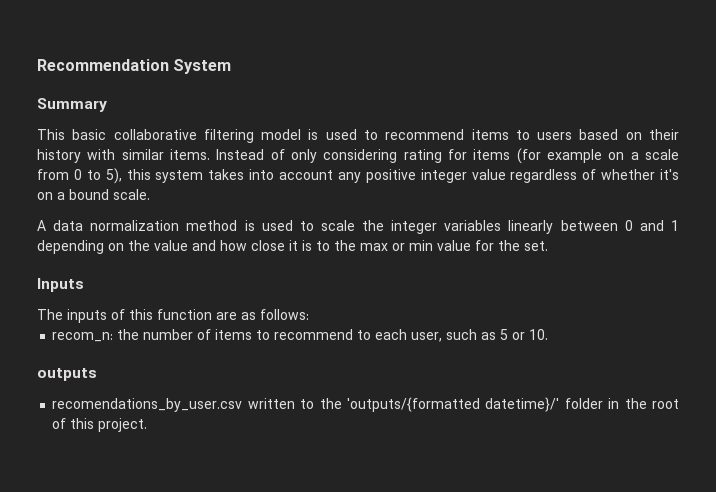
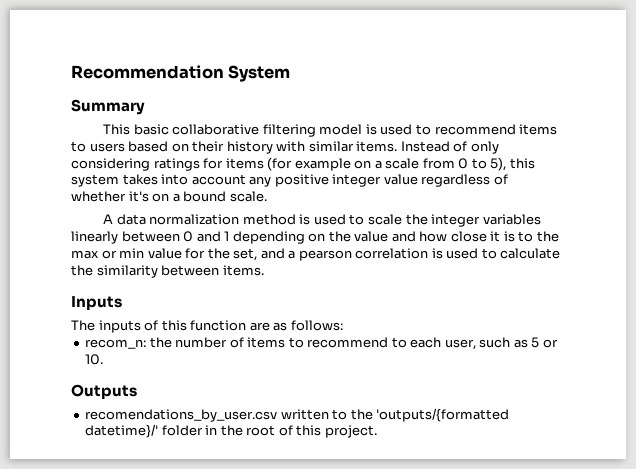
- Instead of only considering rating for items (for example on a scale from 0 to 5), this system takes into account any positive integer value regardless of whether it's on a bound scale.
+ Instead of only considering ratings for items (for example on a scale from 0 to 5), this system takes into account any positive integer value regardless of whether it's on a bound scale.
- A data normalization method is used to scale the integer variables linearly between 0 and 1 depending on the value and how close it is to the max or min value for the set.
+ A data normalization method is used to scale the integer variables linearly between 0 and 1 depending on the value and how close it is to the max or min value for the set, and a pearson correlation is used to calculate the similarity between items.
- outputs
+ Outputs

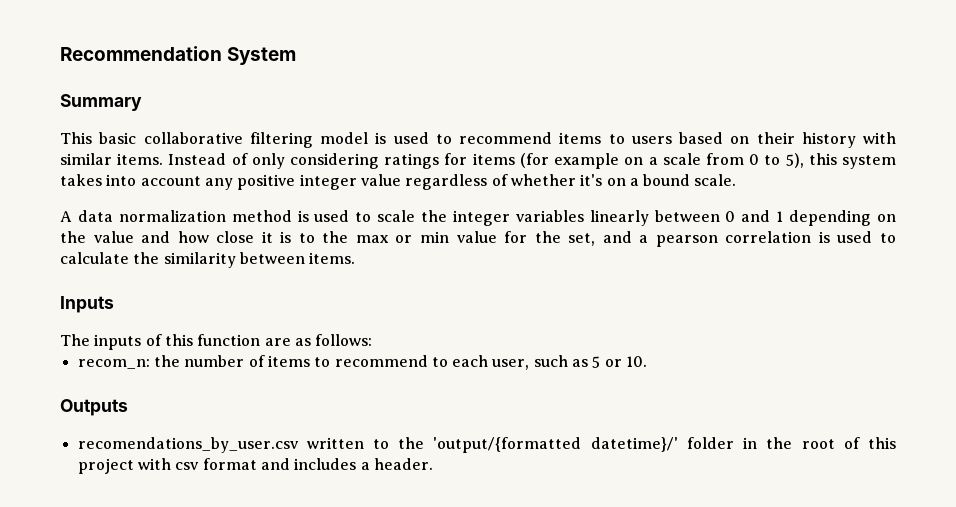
- recomendations_by_user.csv written to the 'outputs/{formatted datetime}/' folder in the root of this project.
+ recomendations_by_user.csv written to the 'output/{formatted datetime}/' folder in the root of this project with csv format and includes a header.

